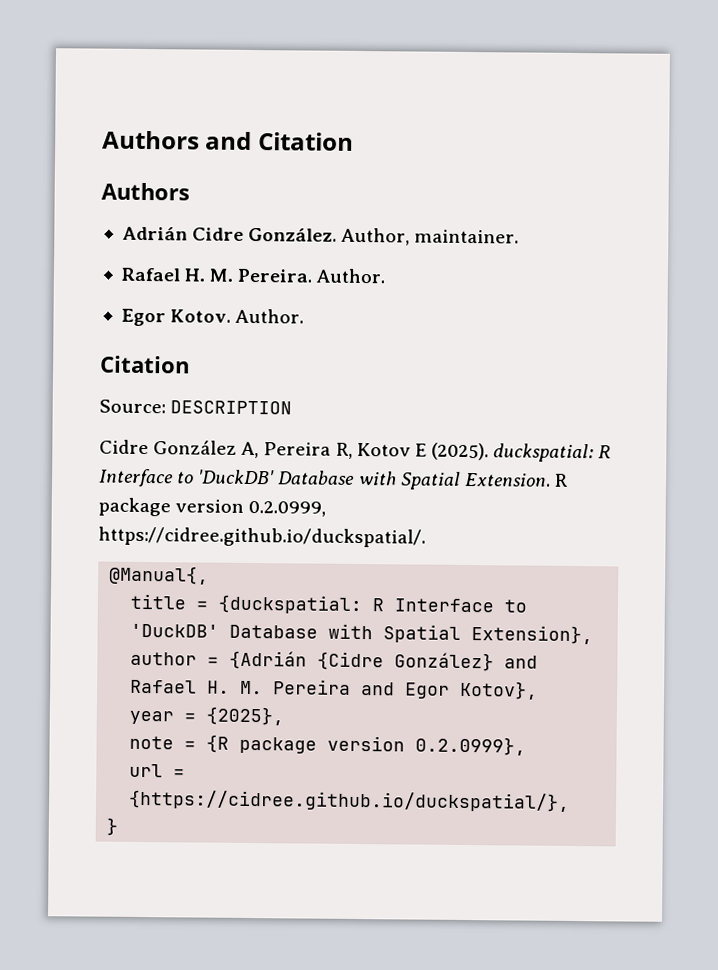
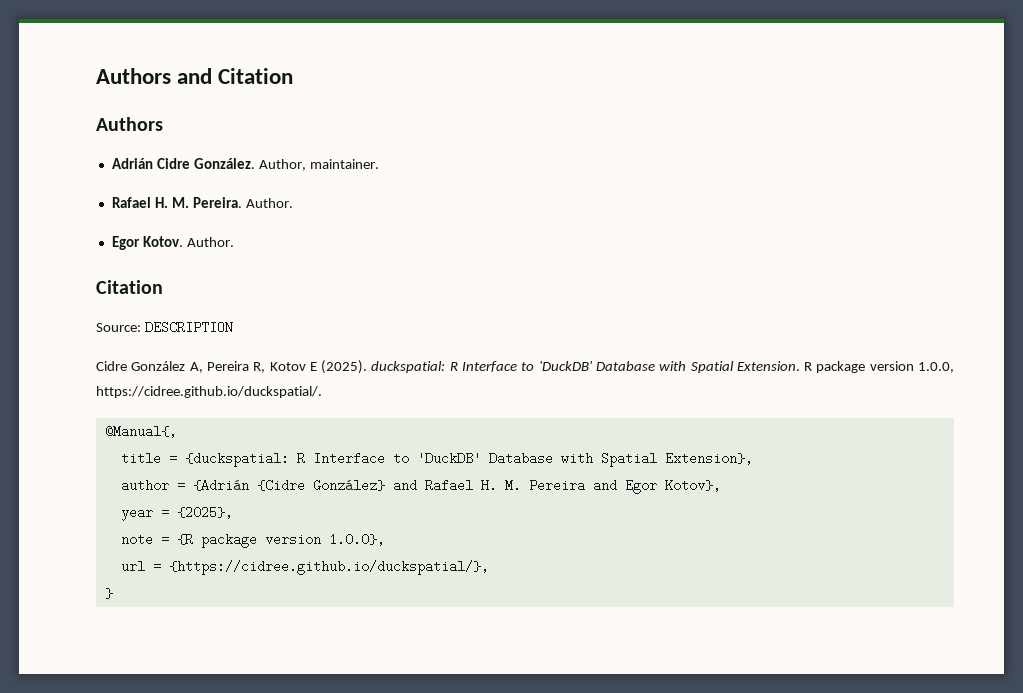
- R package version 0.2.0999, https://cidree.github.io/duckspatial/.
+ R package version 1.0.0, https://cidree.github.io/duckspatial/.
- note = {R package version 0.2.0999},
+ note = {R package version 1.0.0},

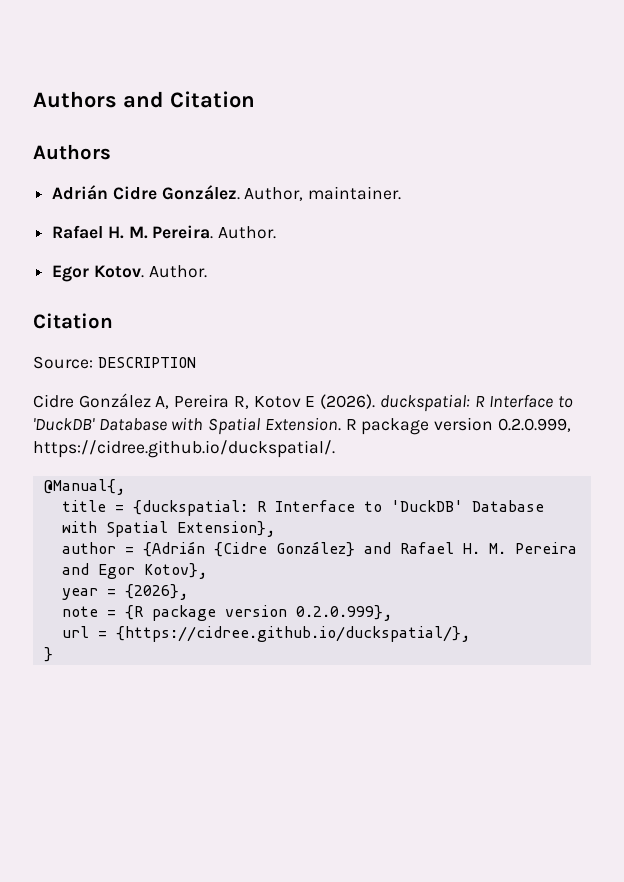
- Cidre González A, Pereira R, Kotov E (2025). duckspatial: R Interface to 'DuckDB' Database with Spatial Extension.
+ Cidre González A, Pereira R, Kotov E (2026). duckspatial: R Interface to 'DuckDB' Database with Spatial Extension.
- R package version 1.0.0, https://cidree.github.io/duckspatial/.
+ R package version 0.2.0.999, https://cidree.github.io/duckspatial/.
- year = {2025},
+ year = {2026},
- note = {R package version 1.0.0},
+ note = {R package version 0.2.0.999},

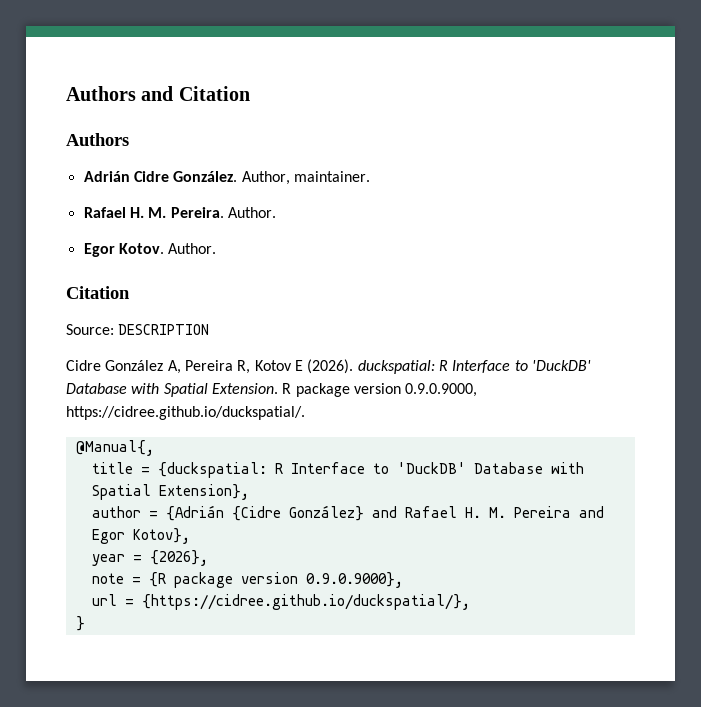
- R package version 0.2.0.999, https://cidree.github.io/duckspatial/.
+ R package version 0.9.0.9000, https://cidree.github.io/duckspatial/.
- note = {R package version 0.2.0.999},
+ note = {R package version 0.9.0.9000},

